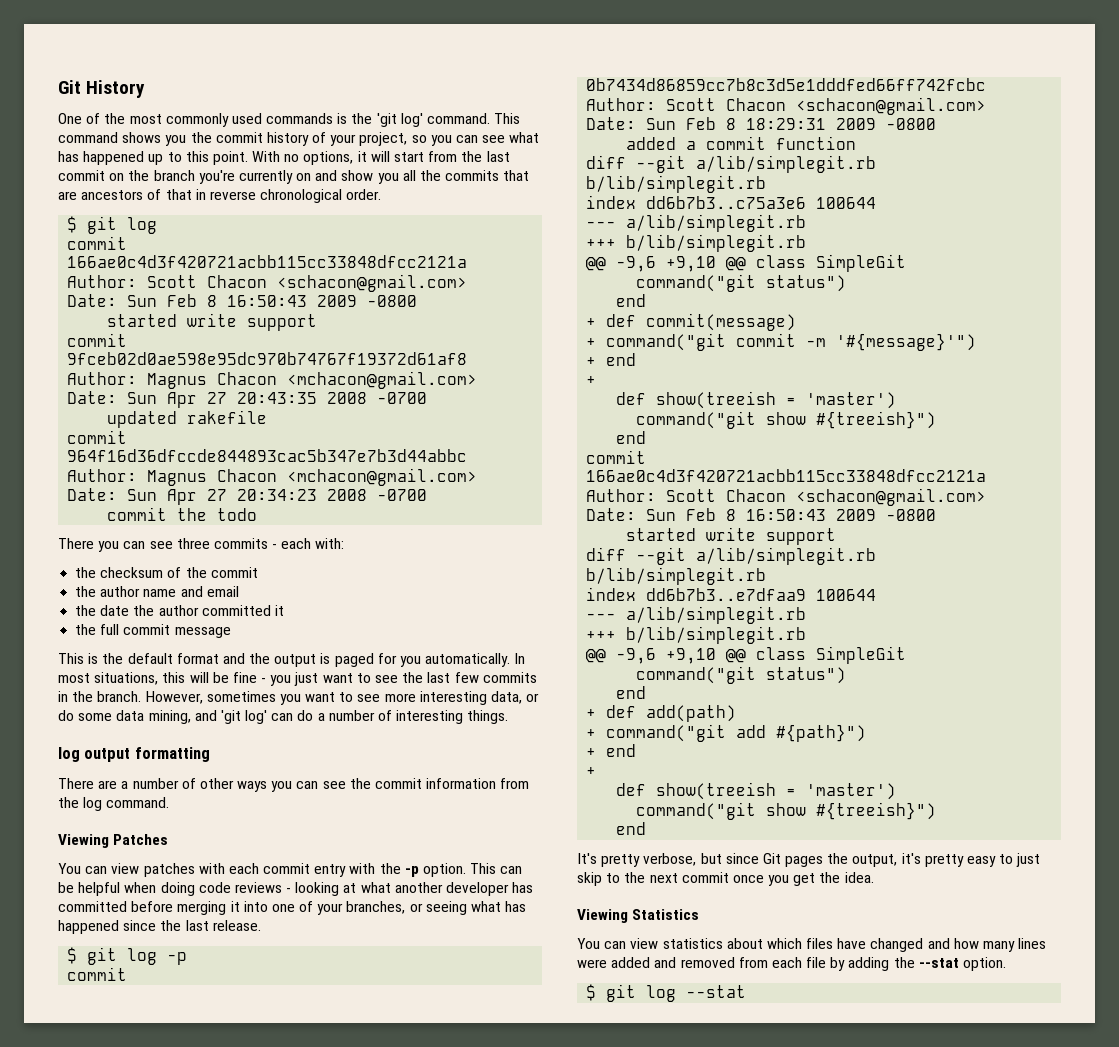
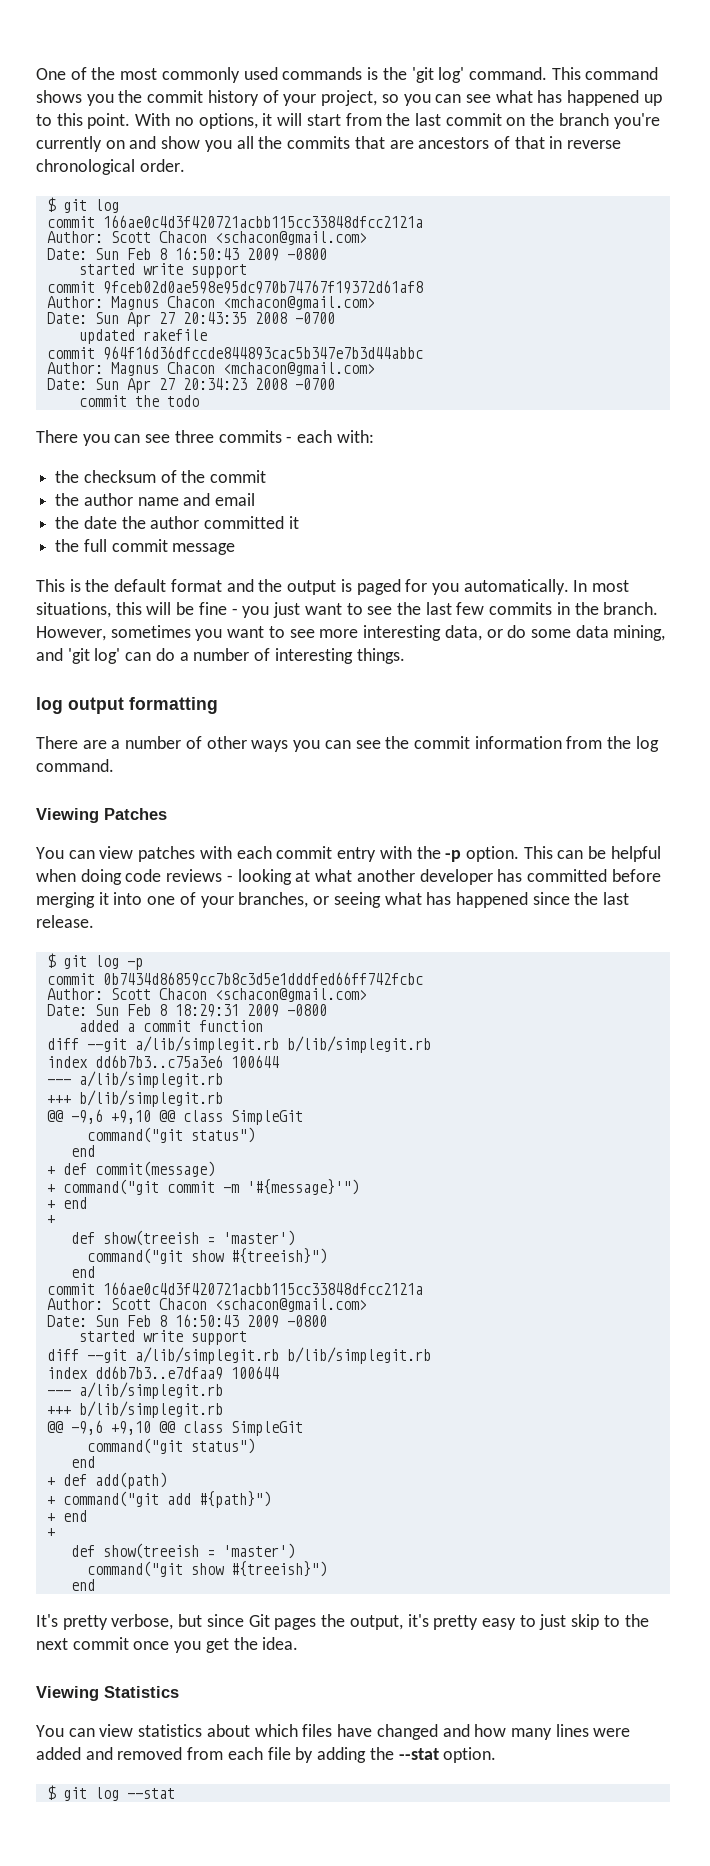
- Git History

